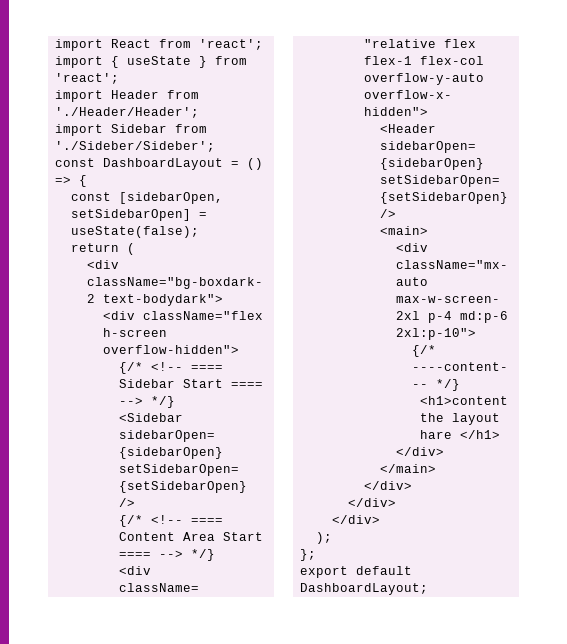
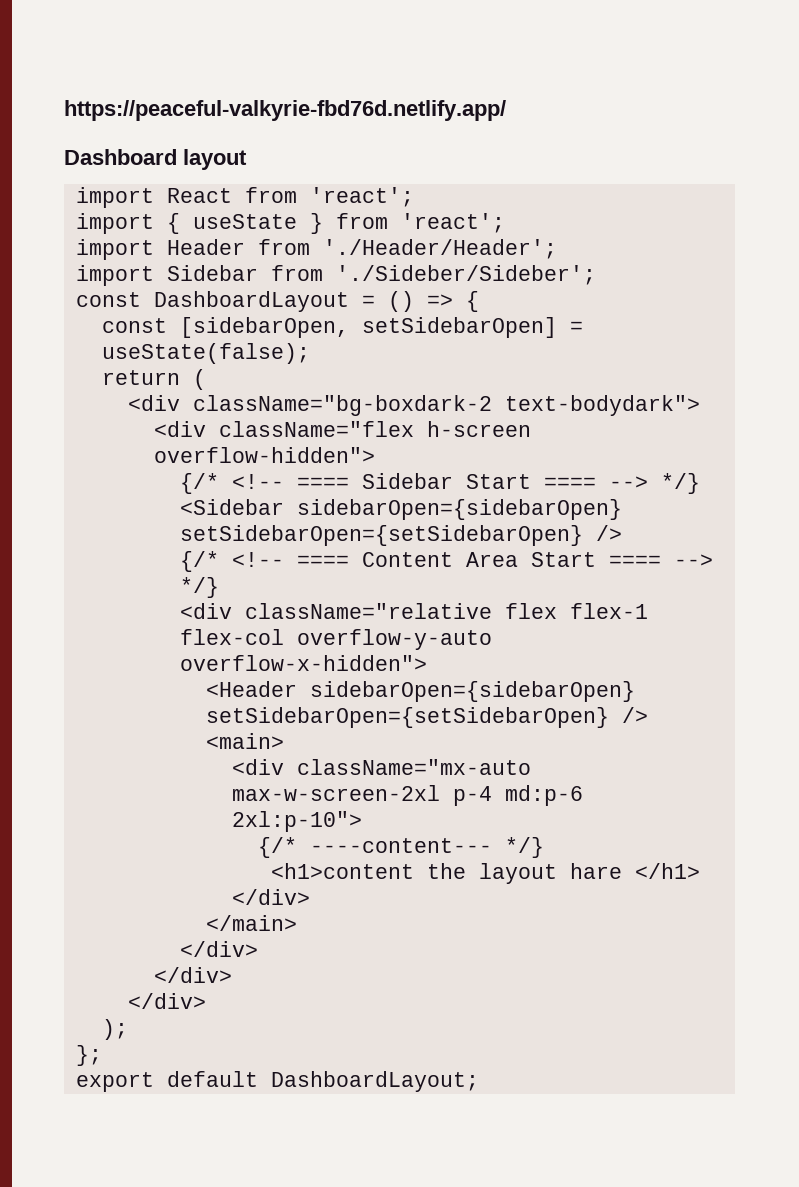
+ https://peaceful-valkyrie-fbd76d.netlify.app/
+ Dashboard layout

